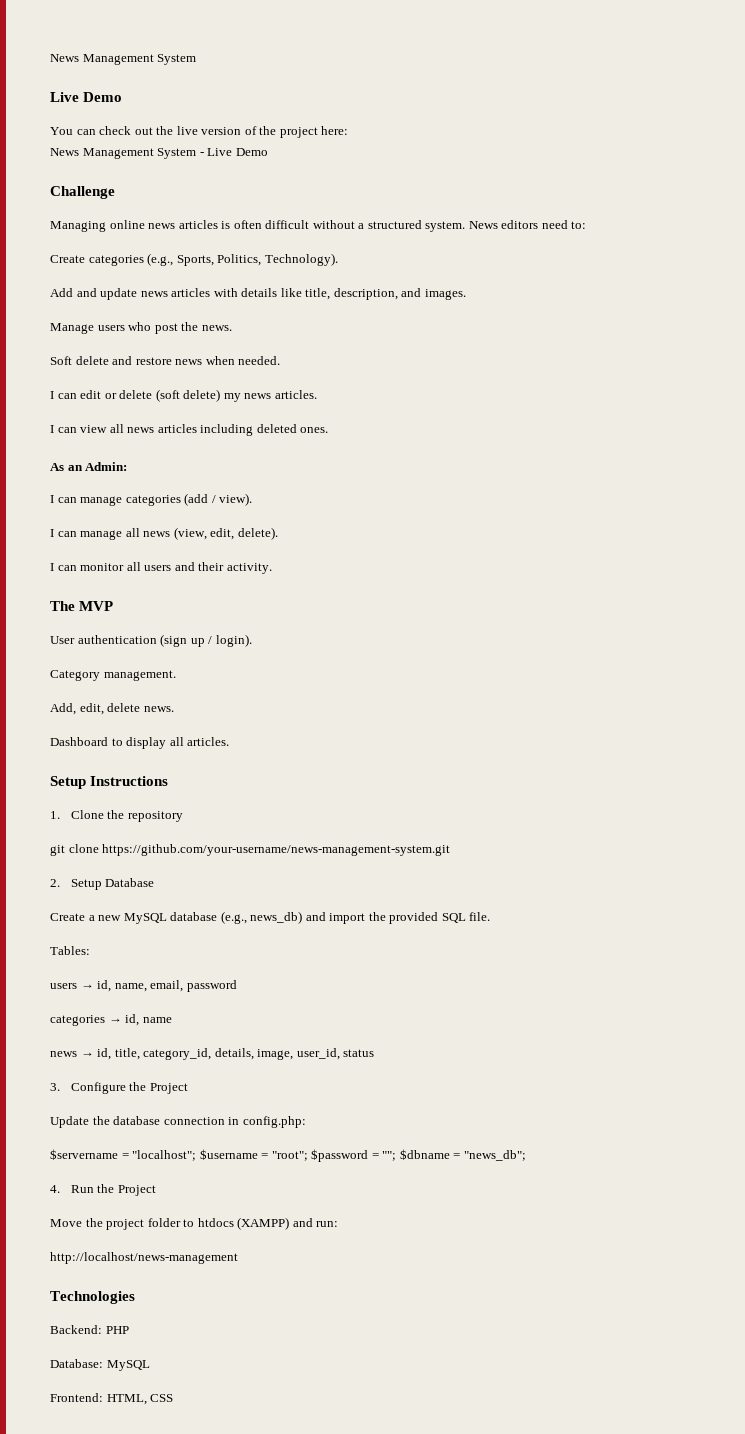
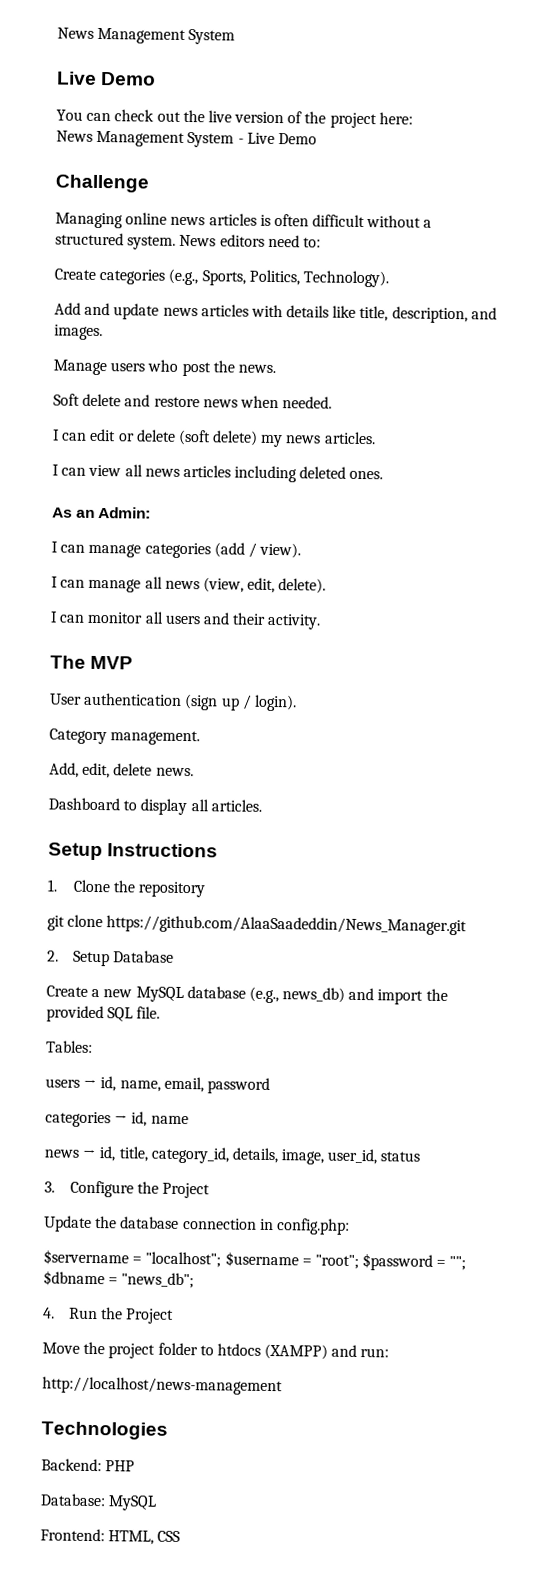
- git clone https://github.com/your-username/news-management-system.git
+ git clone https://github.com/AlaaSaadeddin/News_Manager.git

